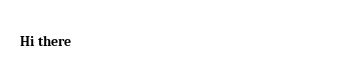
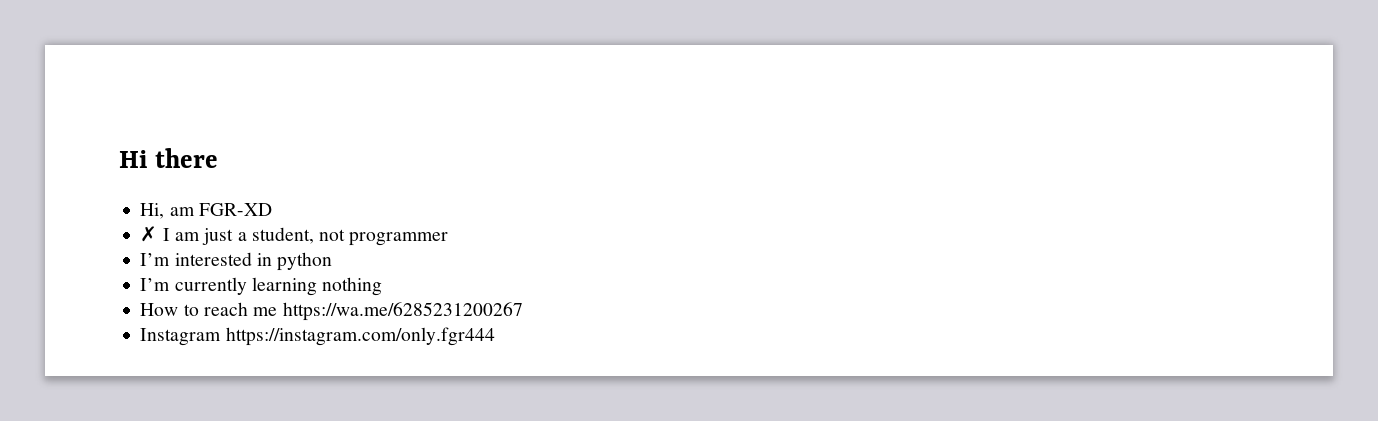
+ Hi, am FGR-XD
+ ✗ I am just a student, not programmer
+ I’m interested in python
+ I’m currently learning nothing
+ How to reach me https://wa.me/6285231200267
+ Instagram https://instagram.com/only.fgr444

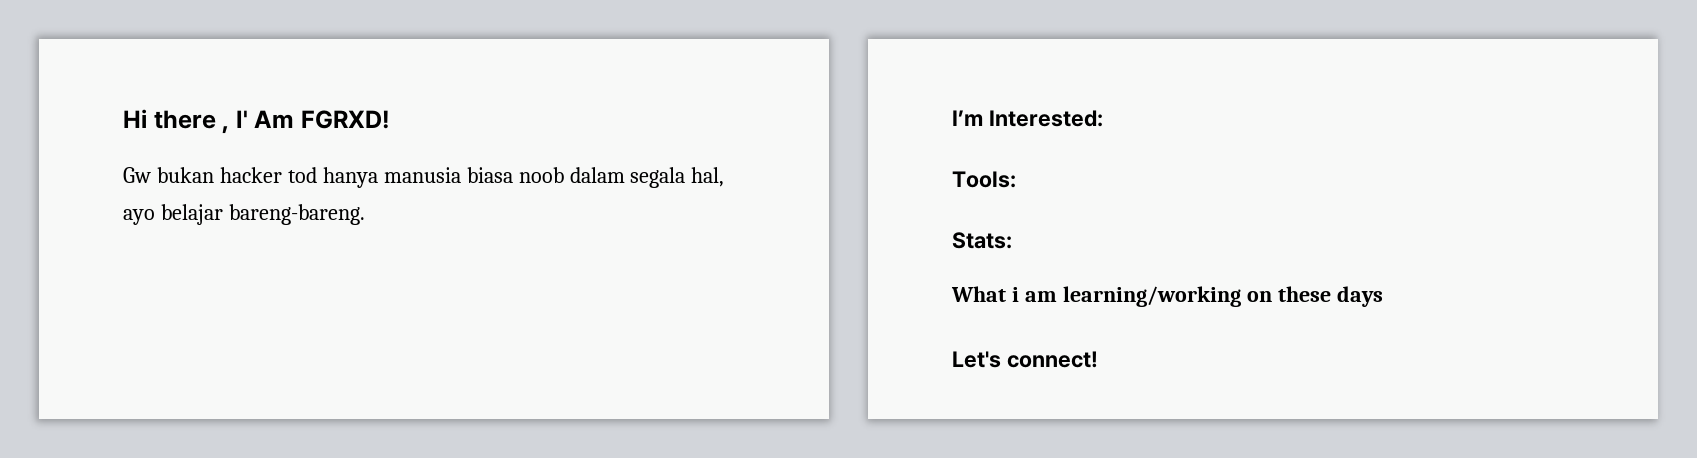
- Hi there
- Hi, am FGR-XD
- ✗ I am just a student, not programmer
- I’m interested in python
- I’m currently learning nothing
- How to reach me https://wa.me/6285231200267
- Instagram https://instagram.com/only.fgr444
+ Hi there , I' Am FGRXD!
+ Gw bukan hacker tod hanya manusia biasa noob dalam segala hal, ayo belajar bareng-bareng.
+ I’m Interested:
+ Tools:
+ Stats:
+ What i am learning/working on these days
+ Let's connect!

